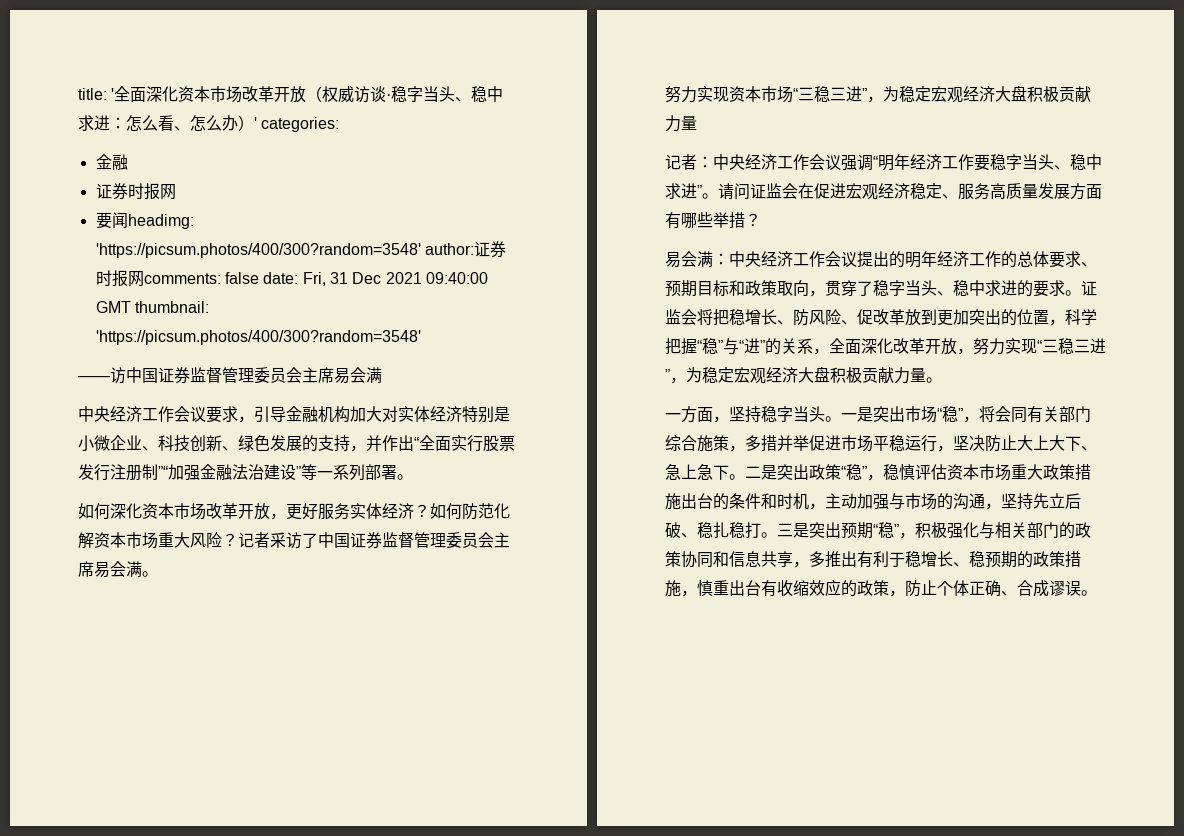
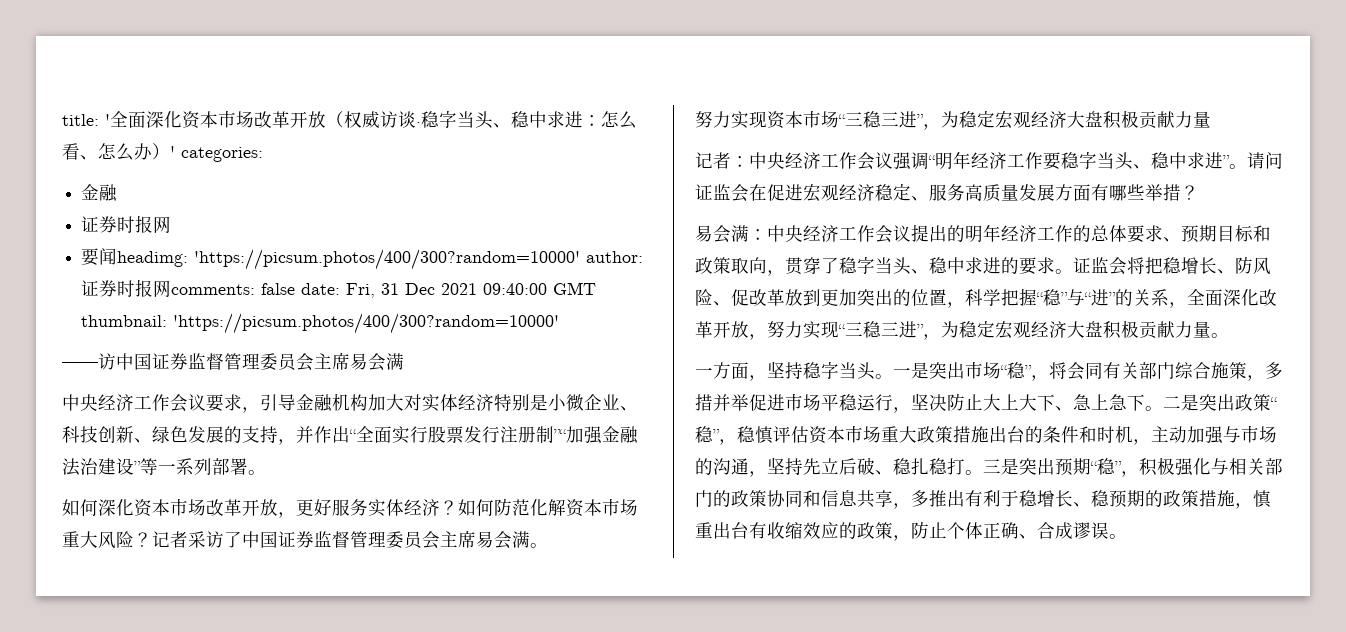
- 要闻headimg: 'https://picsum.photos/400/300?random=3548' author:证券时报网comments: false date: Fri, 31 Dec 2021 09:40:00 GMT thumbnail: 'https://picsum.photos/400/300?random=3548'
+ 要闻headimg: 'https://picsum.photos/400/300?random=10000' author:证券时报网comments: false date: Fri, 31 Dec 2021 09:40:00 GMT thumbnail: 'https://picsum.photos/400/300?random=10000'

